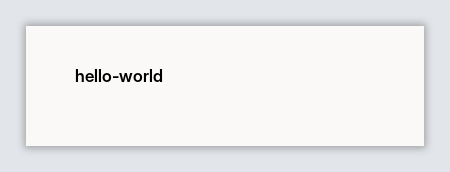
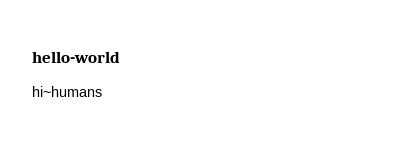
+ hi~humans

